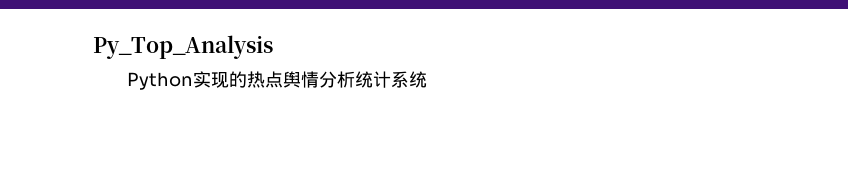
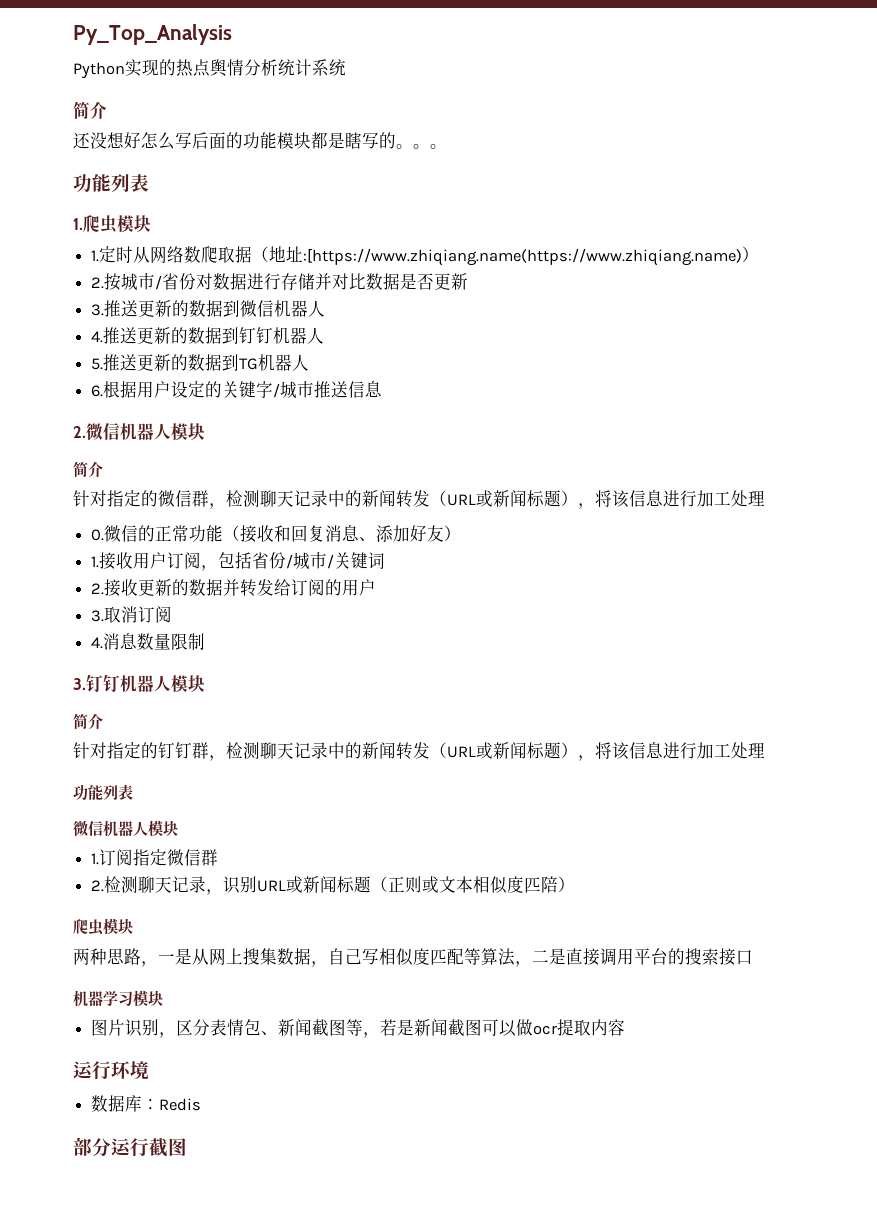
  Python实现的热点舆情分析统计系统
+ 简介
+ 还没想好怎么写后面的功能模块都是瞎写的。。。
+ 功能列表
+ 1.爬虫模块
+ 1.定时从网络数爬取据（地址:[https://www.zhiqiang.name(https://www.zhiqiang.name)）
+ 2.按城市/省份对数据进行存储并对比数据是否更新
+ 3.推送更新的数据到微信机器人
+ 4.推送更新的数据到钉钉机器人
+ 5.推送更新的数据到TG机器人
+ 6.根据用户设定的关键字/城市推送信息
+ 2.微信机器人模块
+ 简介
+ 针对指定的微信群，检测聊天记录中的新闻转发（URL或新闻标题），将该信息进行加工处理
+ 0.微信的正常功能（接收和回复消息、添加好友）
+ 1.接收用户订阅，包括省份/城市/关键词
+ 2.接收更新的数据并转发给订阅的用户
+ 3.取消订阅
+ 4.消息数量限制
+ 3.钉钉机器人模块
+ 简介
+ 针对指定的钉钉群，检测聊天记录中的新闻转发（URL或新闻标题），将该信息进行加工处理
+ 功能列表
+ 微信机器人模块
+ 1.订阅指定微信群
+ 2.检测聊天记录，识别URL或新闻标题（正则或文本相似度匹陪）
+ 爬虫模块
+ 两种思路，一是从网上搜集数据，自己写相似度匹配等算法，二是直接调用平台的搜索接口
+ 机器学习模块
+ 图片识别，区分表情包、新闻截图等，若是新闻截图可以做ocr提取内容
+ 运行环境
+ 数据库：Redis
+ 部分运行截图

